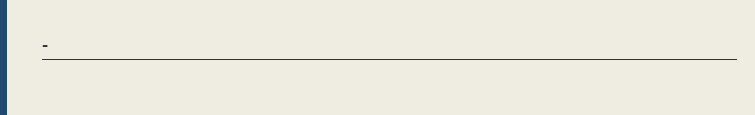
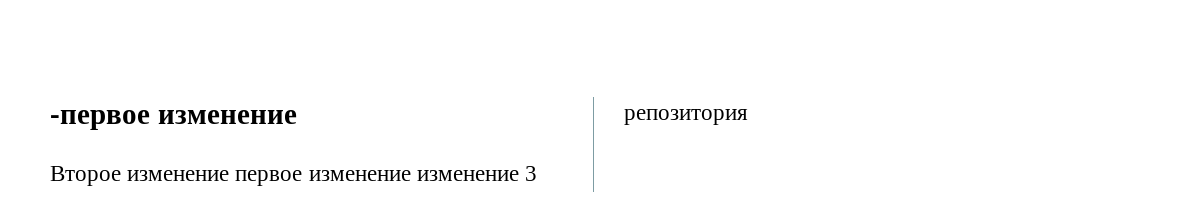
- -
+ -первое изменение
+ Второе изменение первое изменение изменение 3 репозитория

